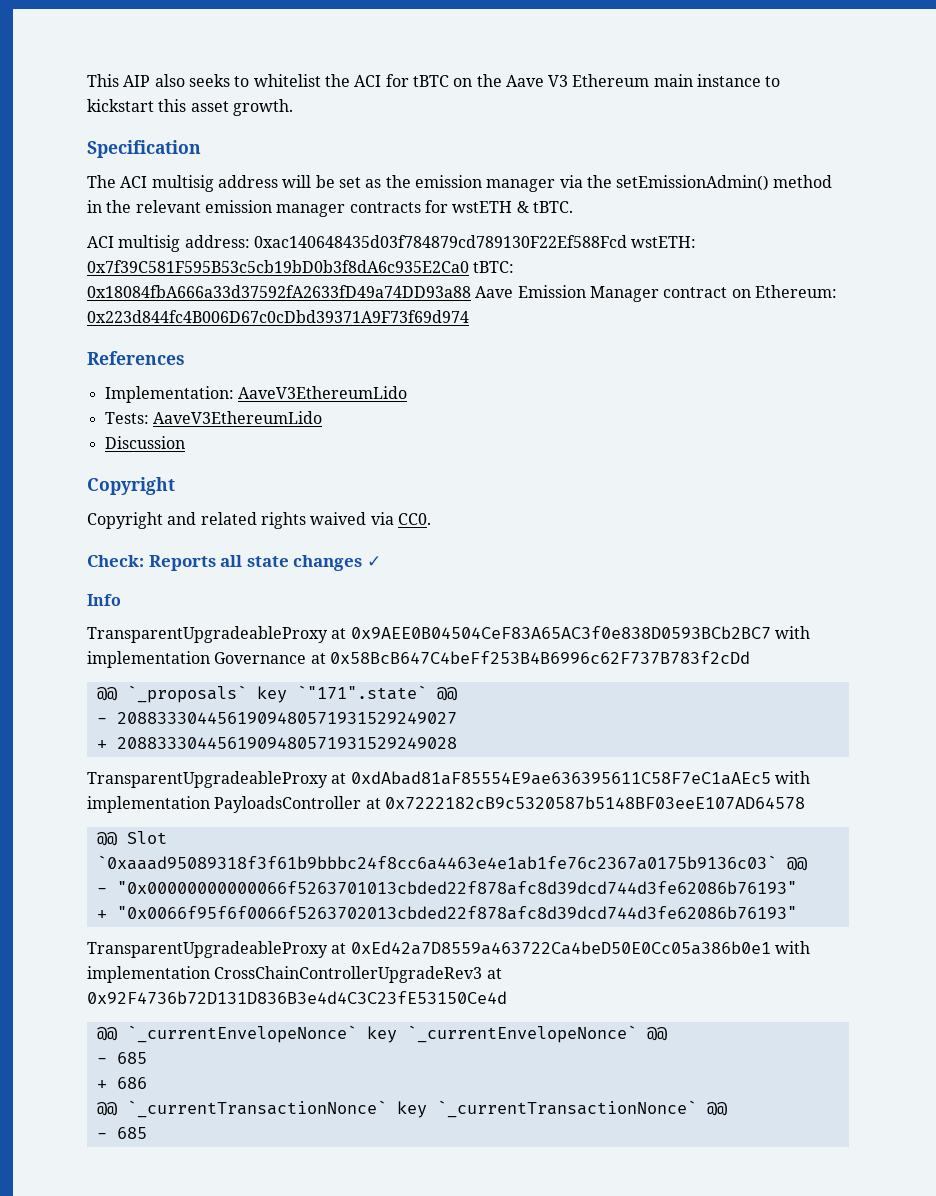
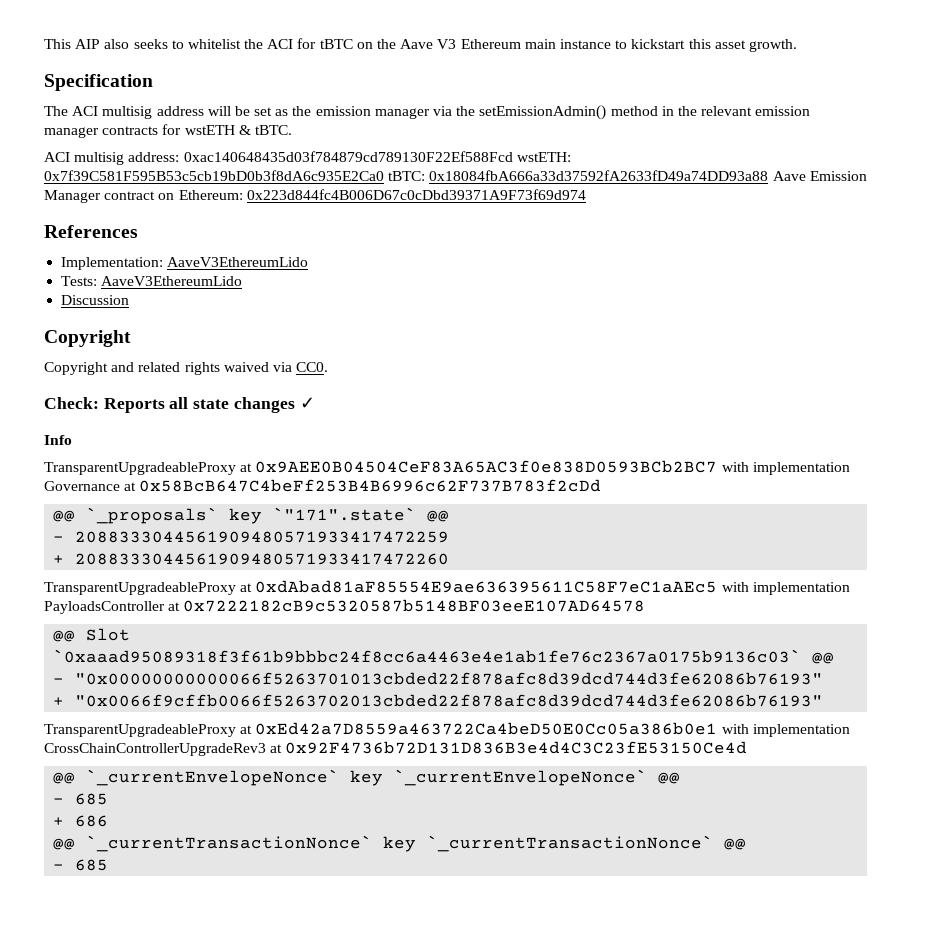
- - 2088333044561909480571931529249027
- + 2088333044561909480571931529249028
+ - 2088333044561909480571933417472259
+ + 2088333044561909480571933417472260
- + "0x0066f95f6f0066f5263702013cbded22f878afc8d39dcd744d3fe62086b76193"
+ + "0x0066f9cffb0066f5263702013cbded22f878afc8d39dcd744d3fe62086b76193"

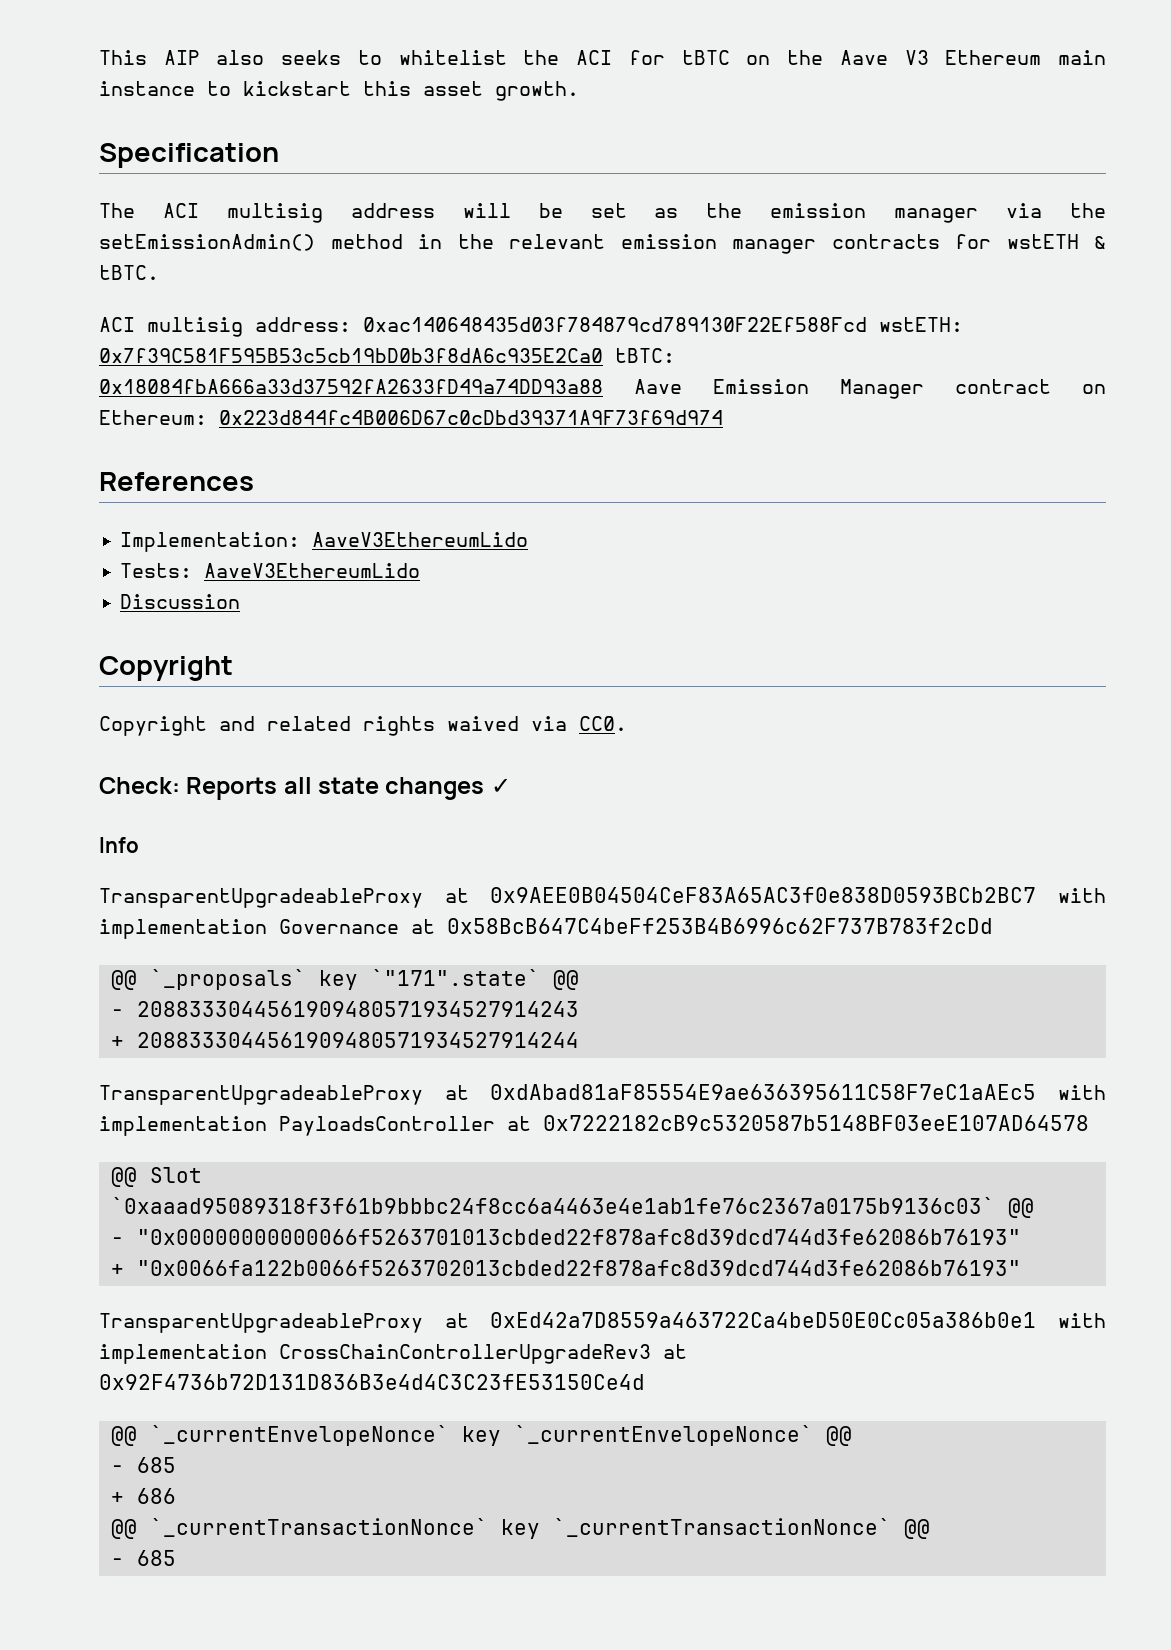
- - 2088333044561909480571933417472259
- + 2088333044561909480571933417472260
+ - 2088333044561909480571934527914243
+ + 2088333044561909480571934527914244
- + "0x0066f9cffb0066f5263702013cbded22f878afc8d39dcd744d3fe62086b76193"
+ + "0x0066fa122b0066f5263702013cbded22f878afc8d39dcd744d3fe62086b76193"

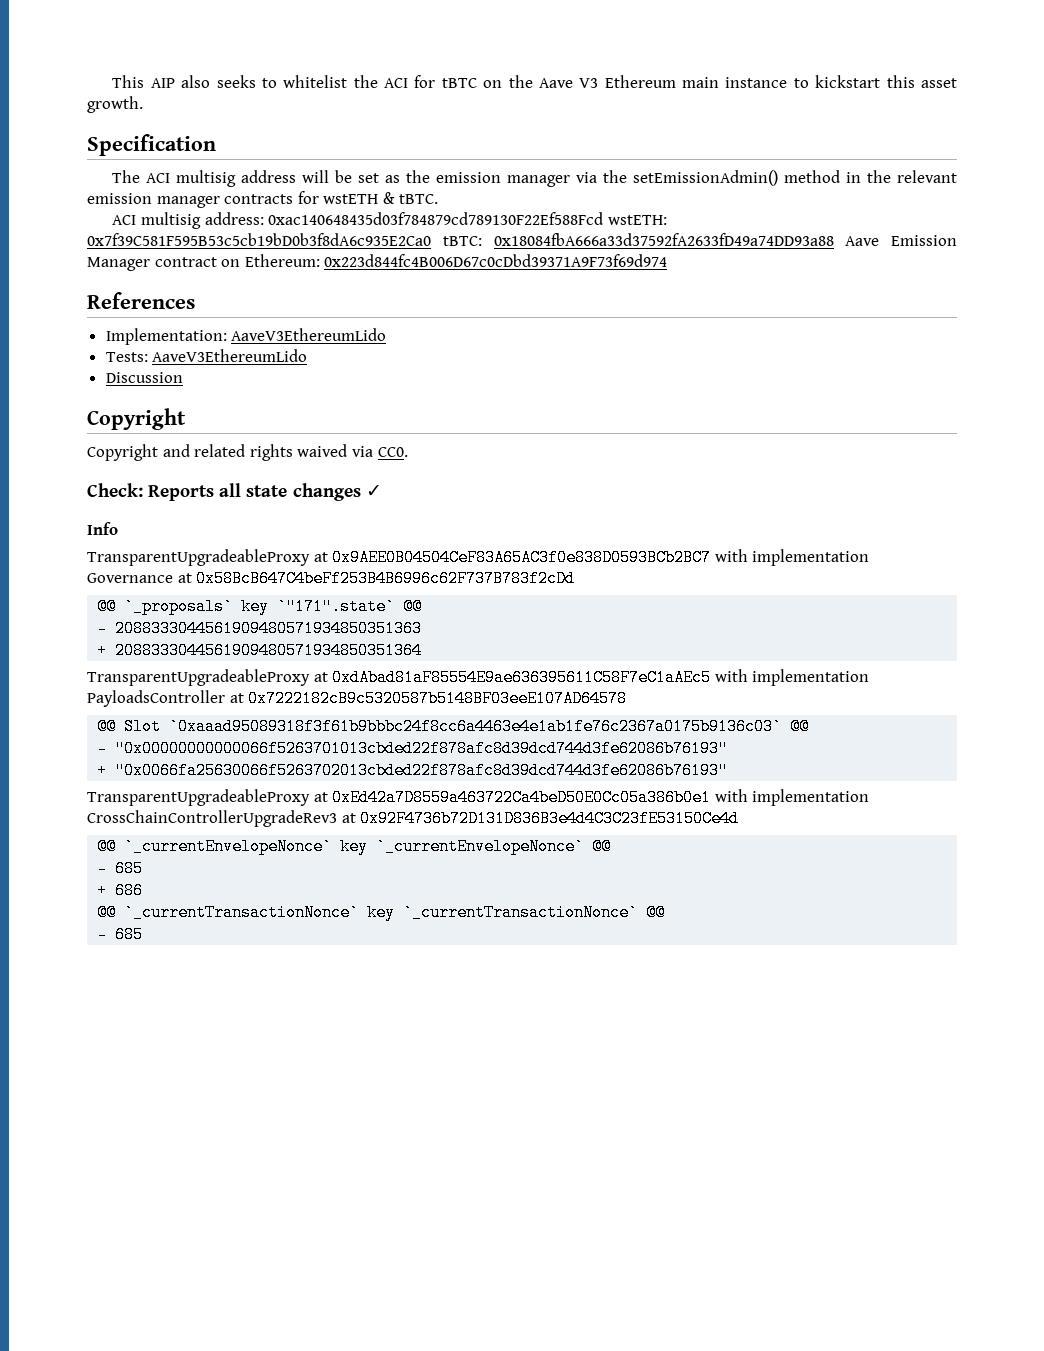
- - 2088333044561909480571934527914243
- + 2088333044561909480571934527914244
+ - 2088333044561909480571934850351363
+ + 2088333044561909480571934850351364
- + "0x0066fa122b0066f5263702013cbded22f878afc8d39dcd744d3fe62086b76193"
+ + "0x0066fa25630066f5263702013cbded22f878afc8d39dcd744d3fe62086b76193"

